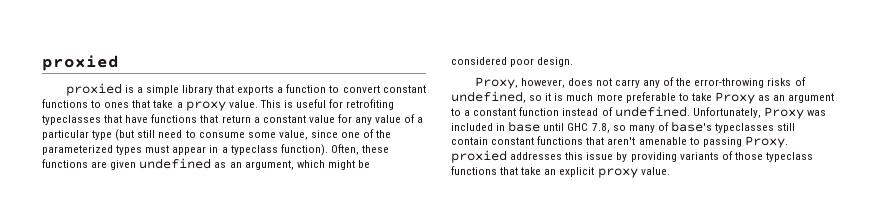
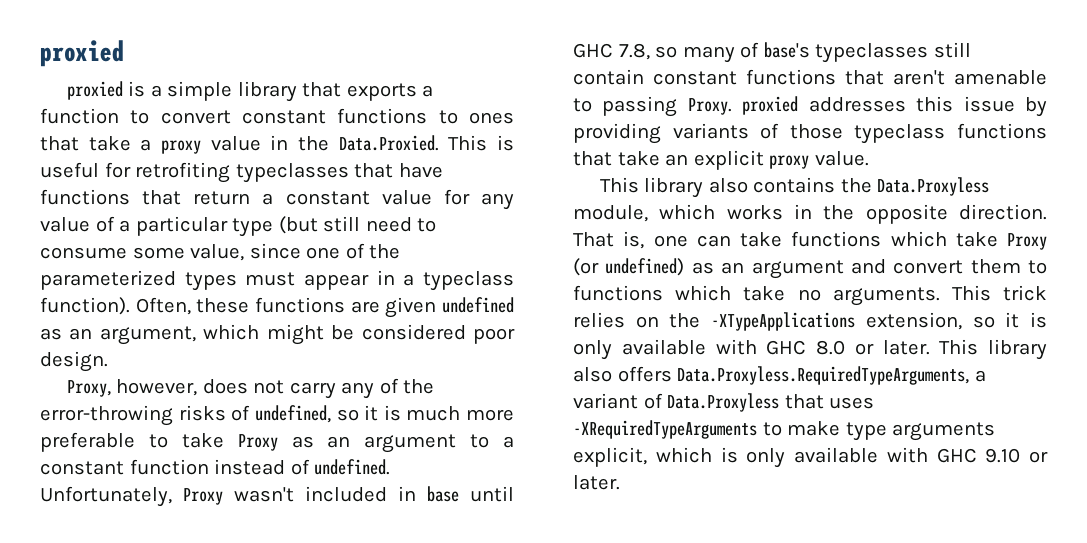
- proxied is a simple library that exports a function to convert constant functions to ones that take a proxy value. This is useful for retrofiting typeclasses that have functions that return a constant value for any value of a particular type (but still need to consume some value, since one of the parameterized types must appear in a typeclass function).
+ proxied is a simple library that exports a function to convert constant functions to ones that take a proxy value in the Data.Proxied. This is useful for retrofiting typeclasses that have functions that return a constant value for any value of a particular type (but still need to consume some value, since one of the parameterized types must appear in a typeclass function).
- Unfortunately, Proxy was included in base until GHC 7.8, so many of base's typeclasses still contain constant functions that aren't amenable to passing Proxy. proxied addresses this issue by providing variants of those typeclass functions that take an explicit proxy value.
+ Unfortunately, Proxy wasn't included in base until GHC 7.8, so many of base's typeclasses still contain constant functions that aren't amenable to passing Proxy. proxied addresses this issue by providing variants of those typeclass functions that take an explicit proxy value.
+ This library also contains the Data.Proxyless module, which works in the opposite direction. That is, one can take functions which take Proxy (or undefined) as an argument and convert them to functions which take no arguments. This trick relies on the -XTypeApplications extension, so it is only available with GHC 8.0 or later. This library also offers Data.Proxyless.RequiredTypeArguments, a variant of Data.Proxyless that uses -XRequiredTypeArguments to make type arguments explicit, which is only available with GHC 9.10 or later.

